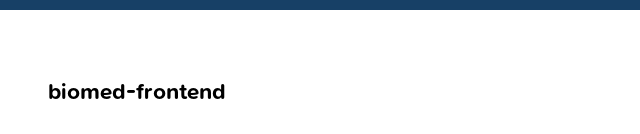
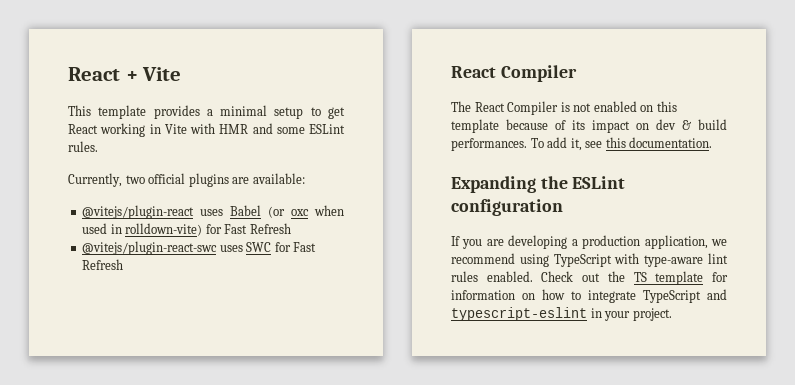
- biomed-frontend
+ React + Vite
+ This template provides a minimal setup to get React working in Vite with HMR and some ESLint rules.
+ Currently, two official plugins are available:
+ @vitejs/plugin-react uses Babel (or oxc when used in rolldown-vite) for Fast Refresh
+ @vitejs/plugin-react-swc uses SWC for Fast Refresh
+ React Compiler
+ The React Compiler is not enabled on this template because of its impact on dev & build performances. To add it, see this documentation.
+ Expanding the ESLint configuration
+ If you are developing a production application, we recommend using TypeScript with type-aware lint rules enabled. Check out the TS template for information on how to integrate TypeScript and typescript-eslint in your project.

